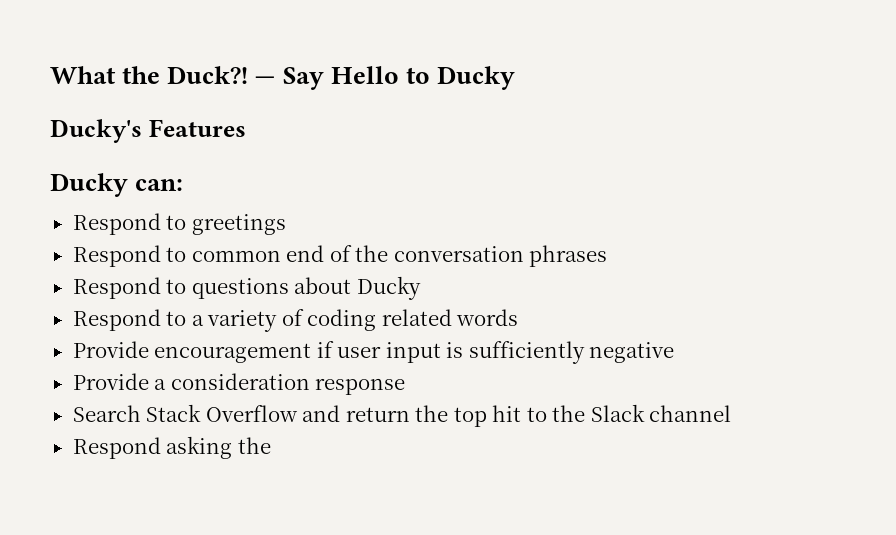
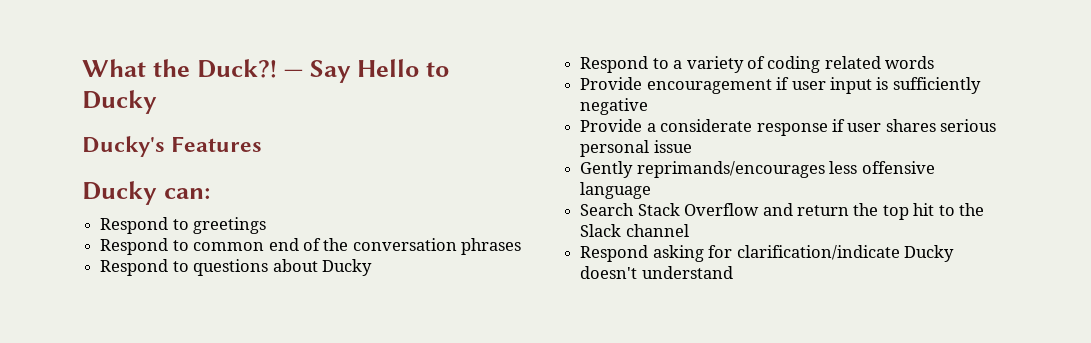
- Provide a consideration response
+ Provide a considerate response if user shares serious personal issue
+ Gently reprimands/encourages less offensive language
- Respond asking the
+ Respond asking for clarification/indicate Ducky doesn't understand

